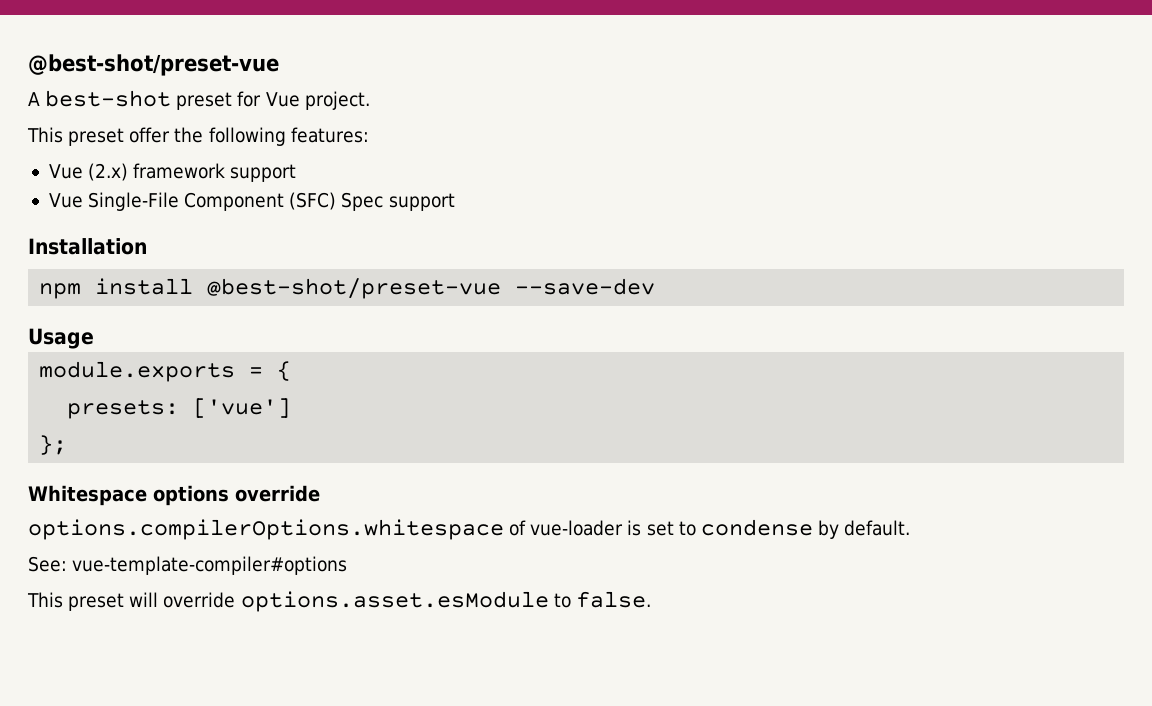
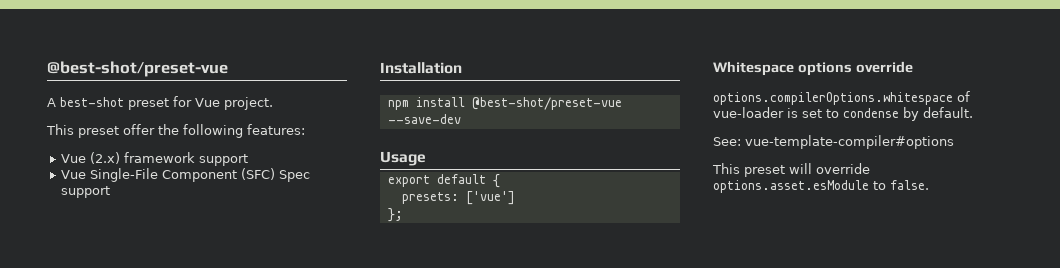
- module.exports = {
+ export default {

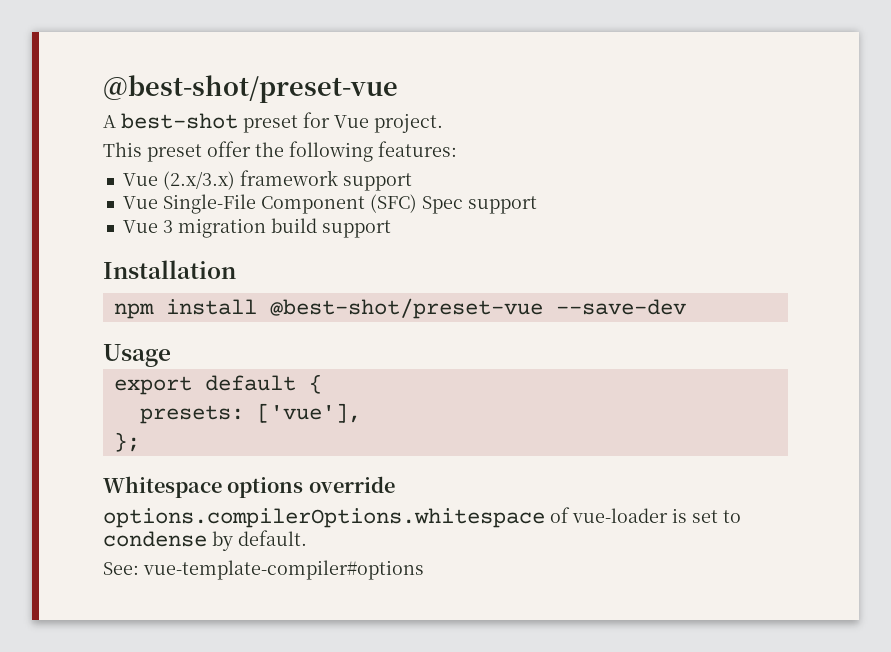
- Vue (2.x) framework support
+ Vue (2.x/3.x) framework support
+ Vue 3 migration build support
- presets: ['vue']
+ presets: ['vue'],
- This preset will override options.asset.esModule to false.

